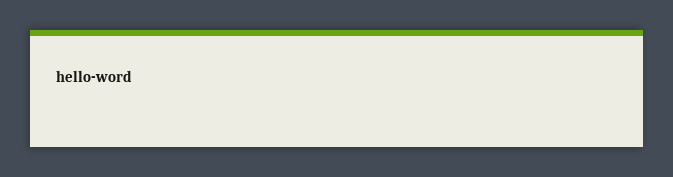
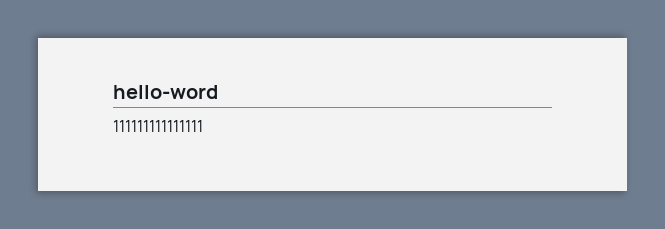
+ 111111111111111

